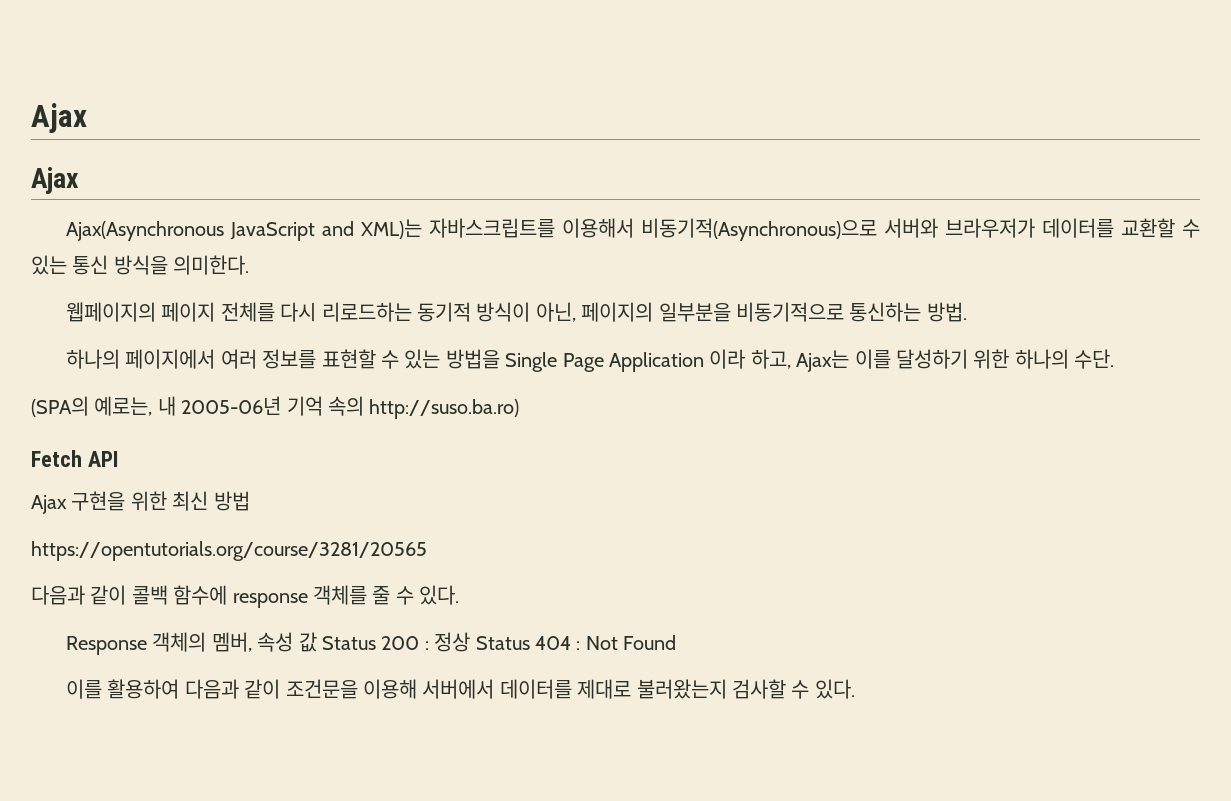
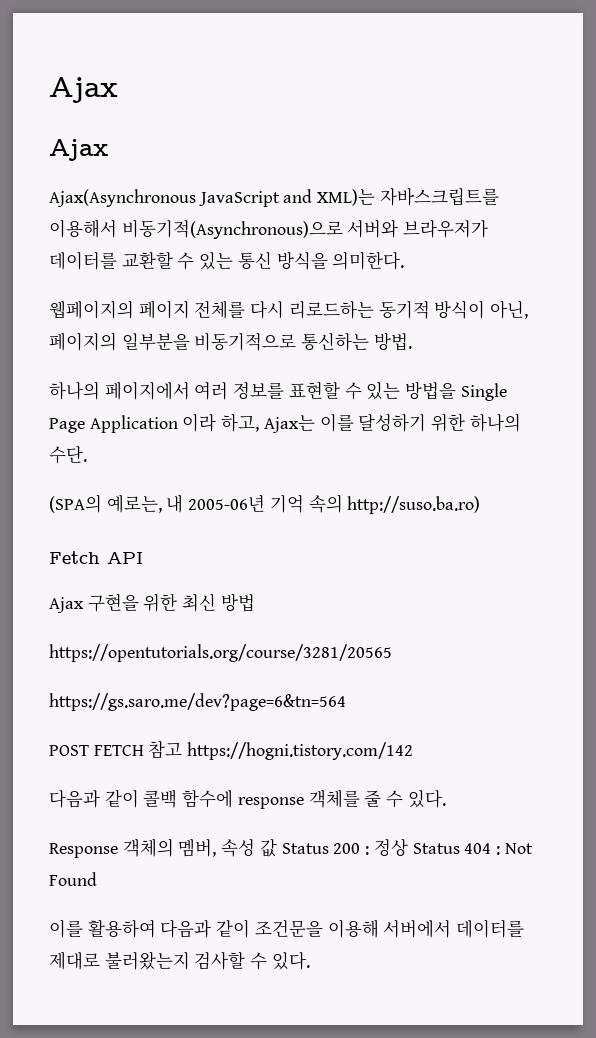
+ https://gs.saro.me/dev?page=6&tn=564
+ POST FETCH 참고 https://hogni.tistory.com/142

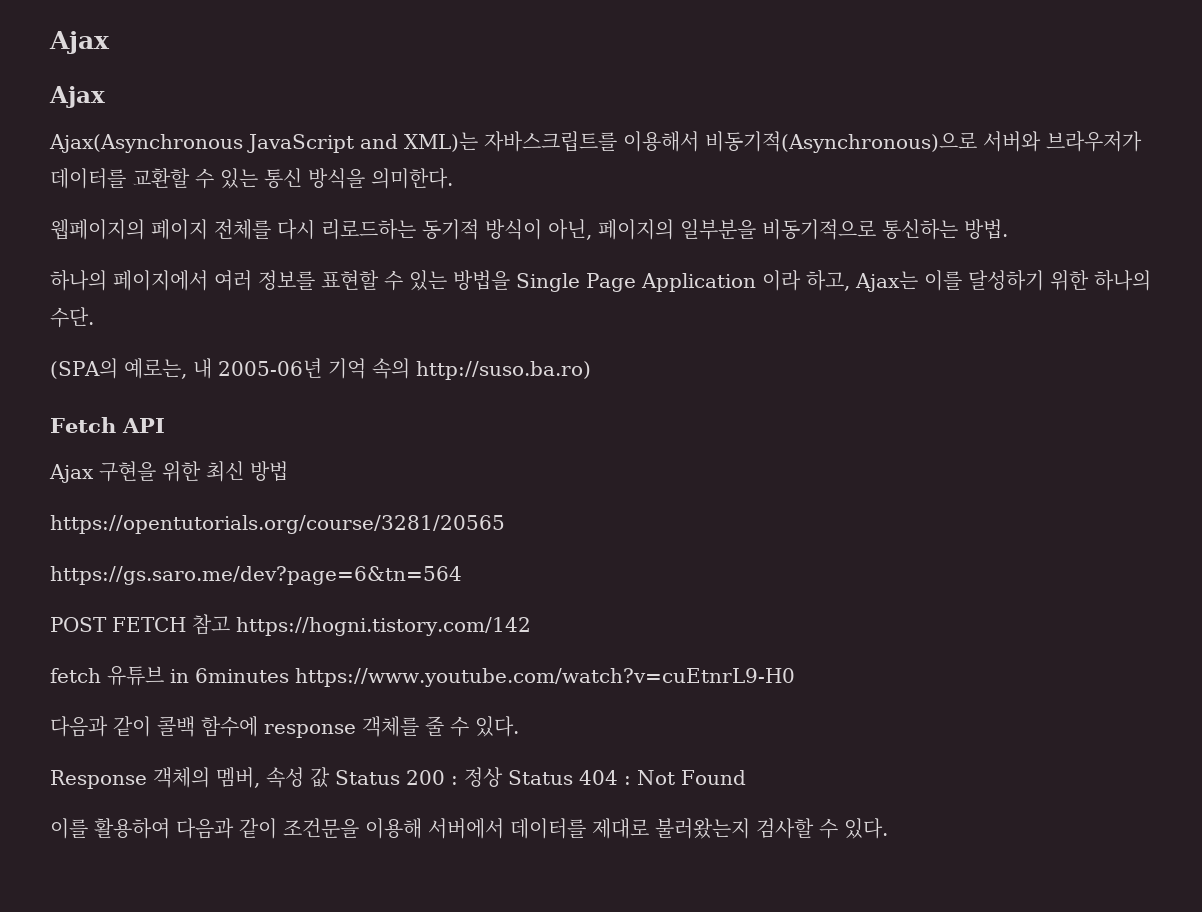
+ fetch 유튜브 in 6minutes https://www.youtube.com/watch?v=cuEtnrL9-H0

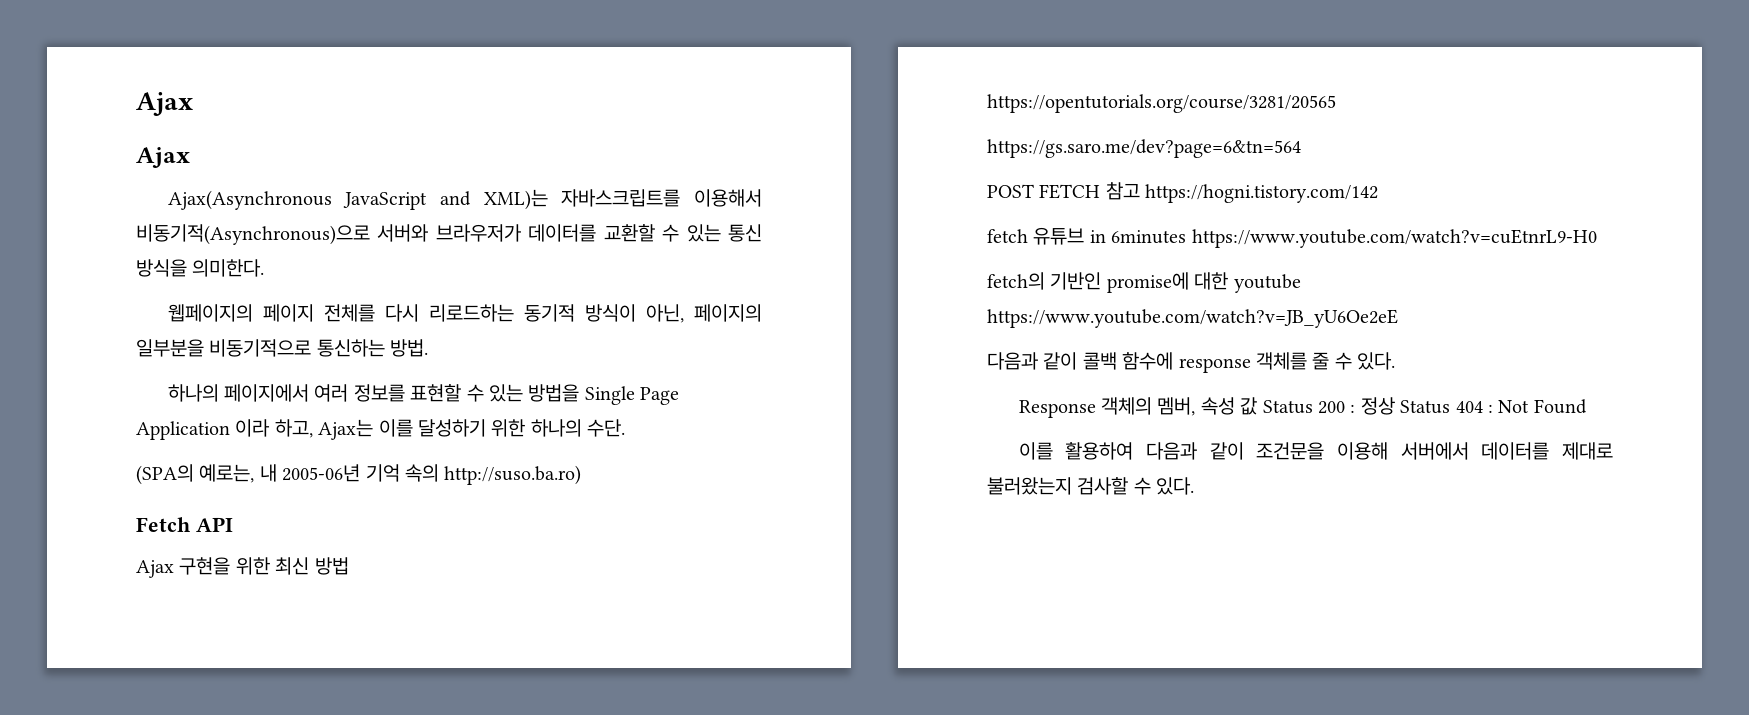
+ fetch의 기반인 promise에 대한 youtube https://www.youtube.com/watch?v=JB_yU6Oe2eE

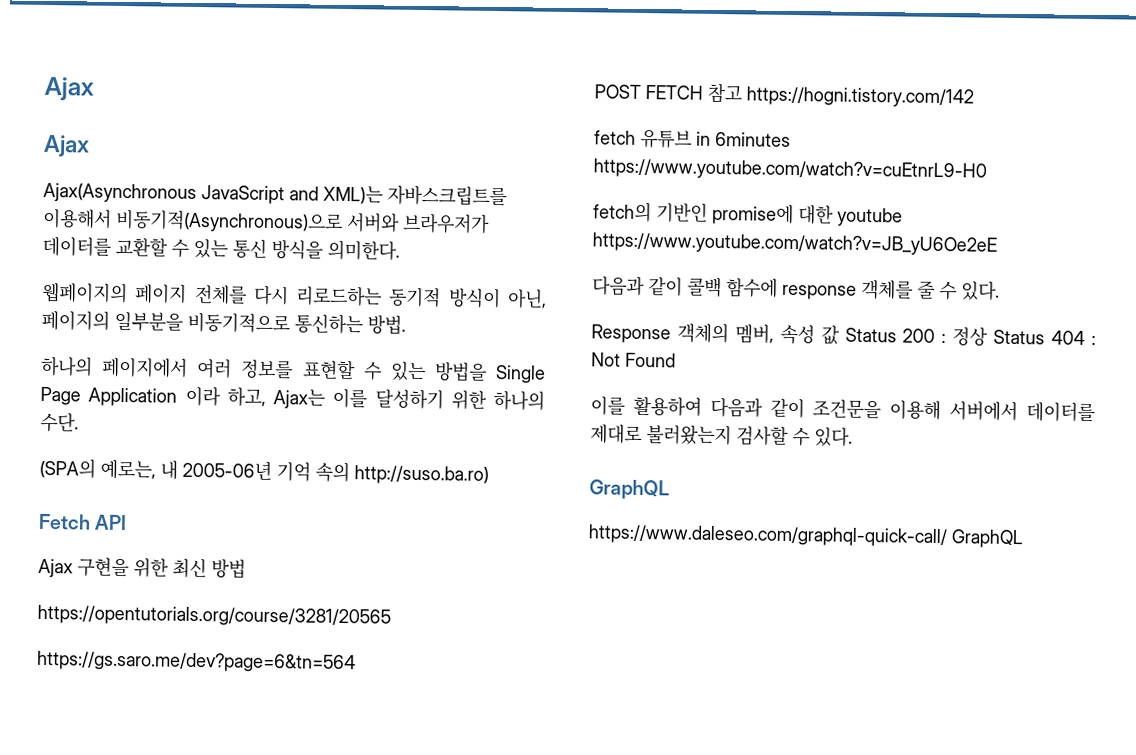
  이를 활용하여 다음과 같이 조건문을 이용해 서버에서 데이터를 제대로 불러왔는지 검사할 수 있다.
+ GraphQL
+ https://www.daleseo.com/graphql-quick-call/ GraphQL

